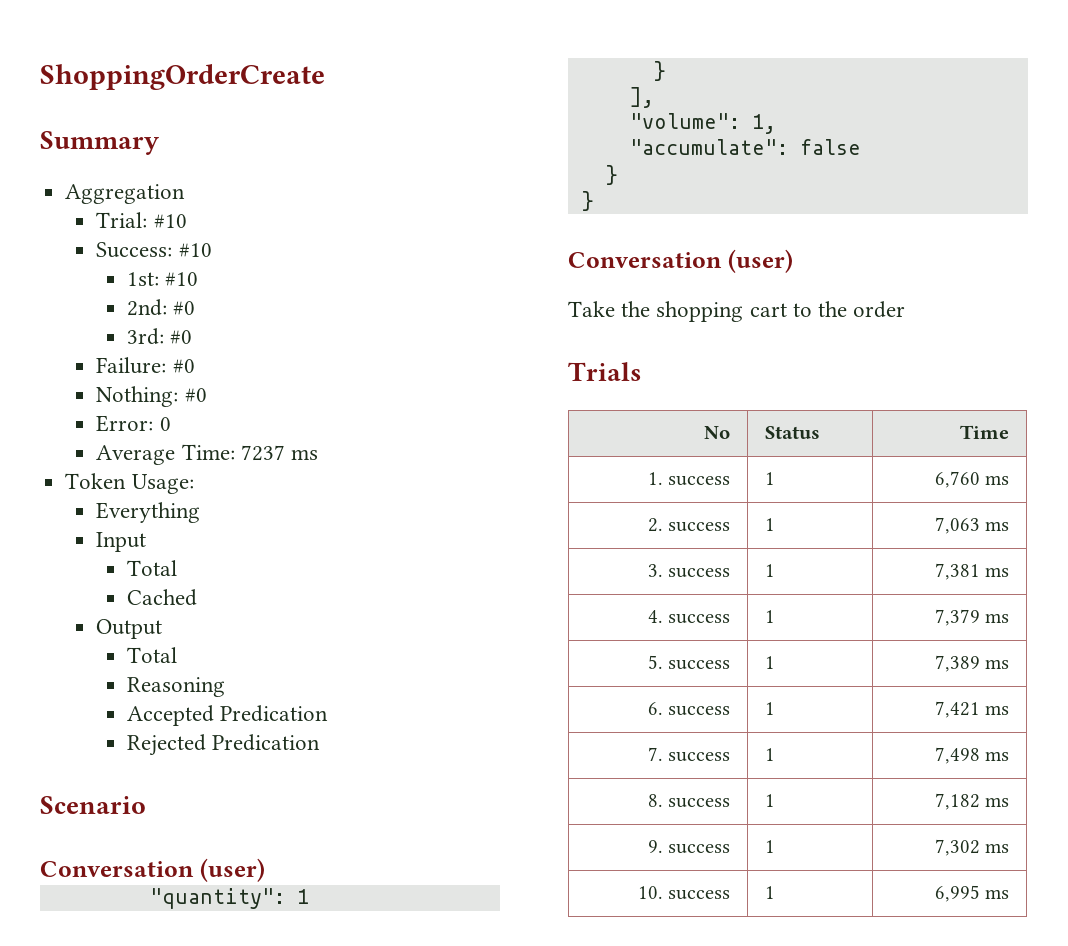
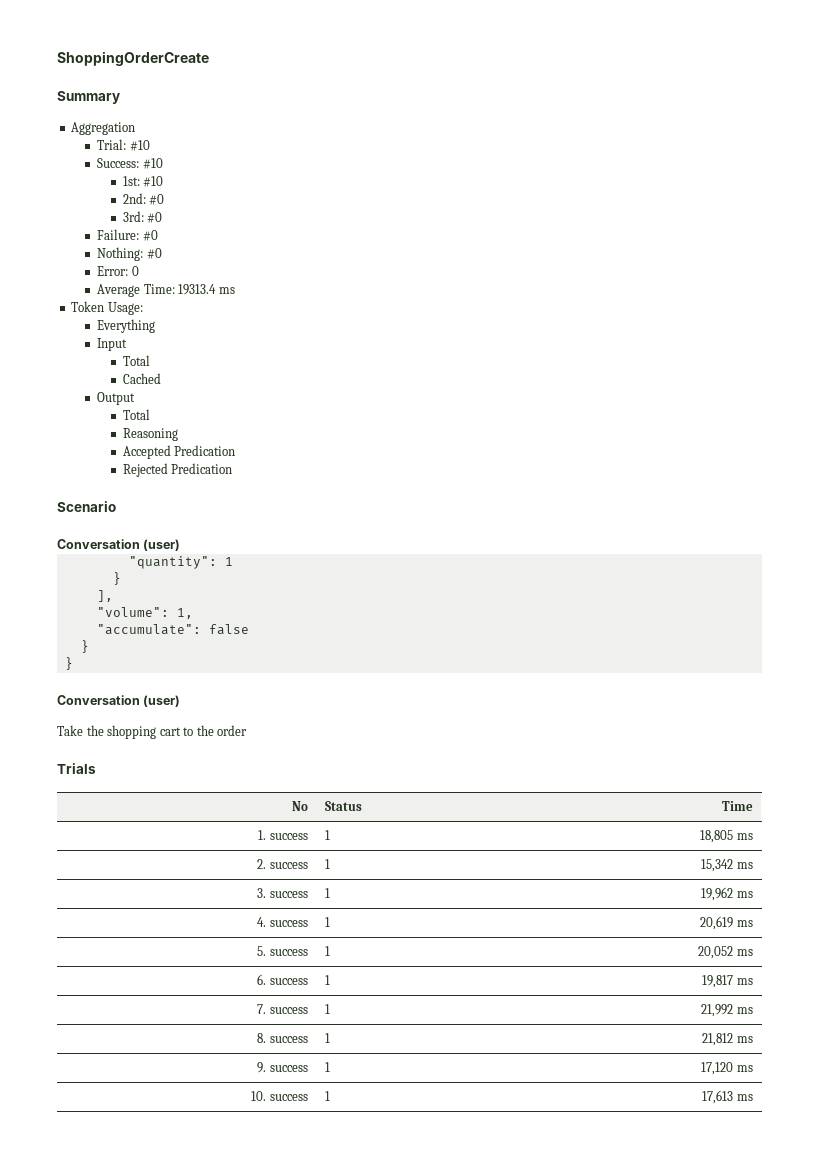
- Average Time: 7237 ms
+ Average Time: 19313.4 ms
- 1. success | 1 | 6,760 ms
+ 1. success | 1 | 18,805 ms
- 2. success | 1 | 7,063 ms
+ 2. success | 1 | 15,342 ms
- 3. success | 1 | 7,381 ms
+ 3. success | 1 | 19,962 ms
- 4. success | 1 | 7,379 ms
+ 4. success | 1 | 20,619 ms
- 5. success | 1 | 7,389 ms
+ 5. success | 1 | 20,052 ms
- 6. success | 1 | 7,421 ms
+ 6. success | 1 | 19,817 ms
- 7. success | 1 | 7,498 ms
+ 7. success | 1 | 21,992 ms
- 8. success | 1 | 7,182 ms
+ 8. success | 1 | 21,812 ms
- 9. success | 1 | 7,302 ms
+ 9. success | 1 | 17,120 ms
- 10. success | 1 | 6,995 ms
+ 10. success | 1 | 17,613 ms

